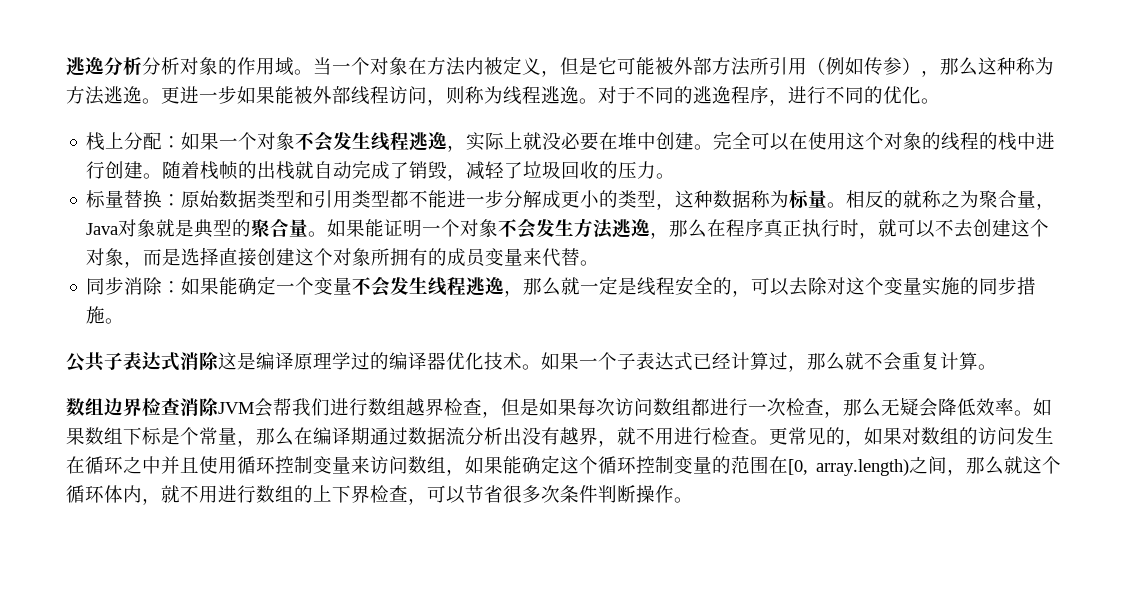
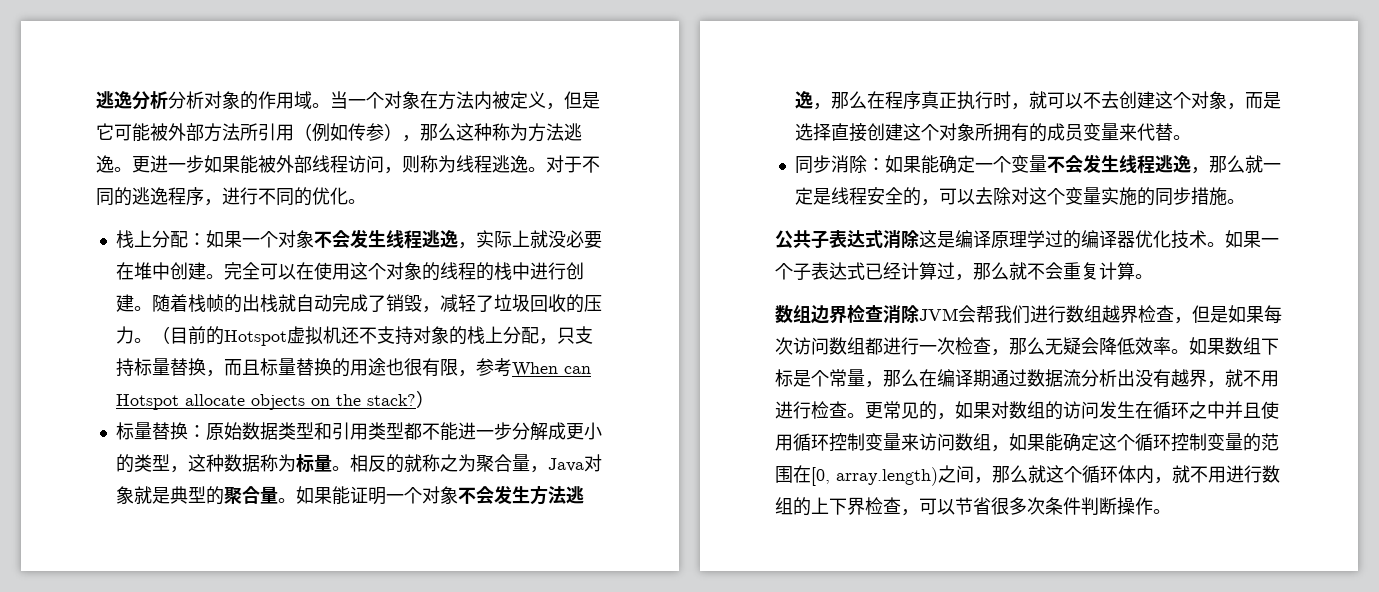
+ （目前的Hotspot虚拟机还不支持对象的栈上分配，只支持标量替换，而且标量替换的用途也很有限，参考When can Hotspot allocate objects on the stack?）

